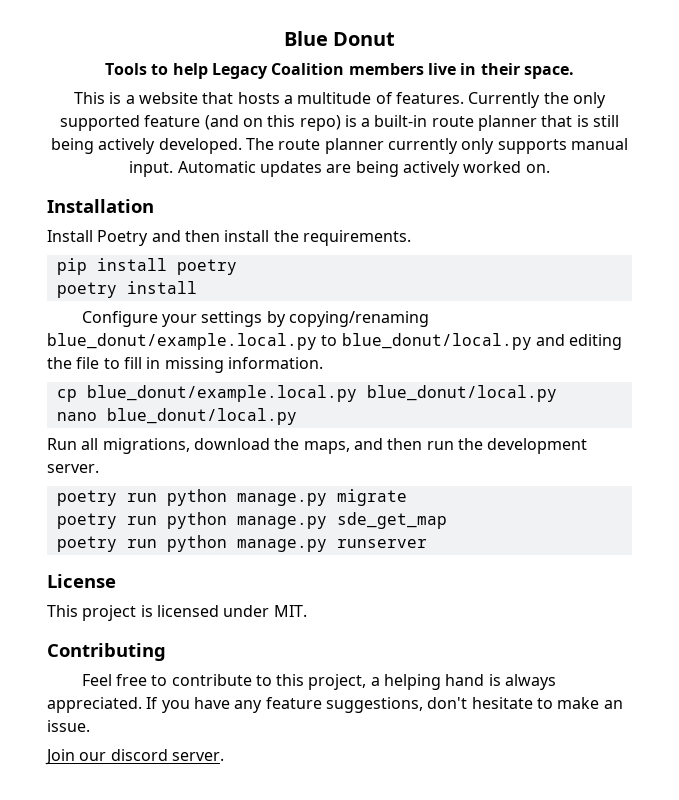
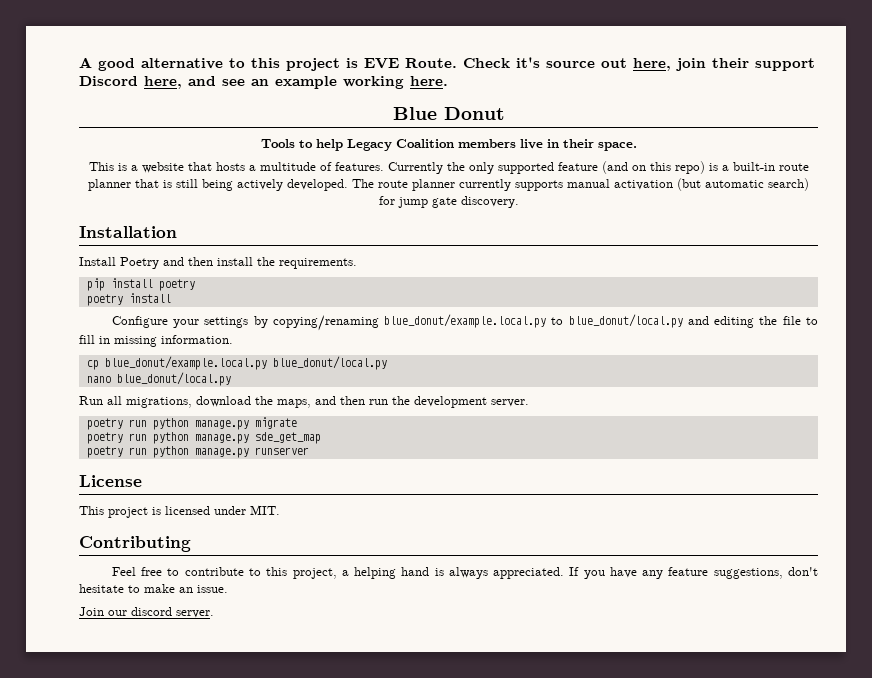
+ A good alternative to this project is EVE Route. Check it's source out here, join their support Discord here, and see an example working here.
- The route planner currently only supports manual input. Automatic updates are being actively worked on.
+ The route planner currently supports manual activation (but automatic search) for jump gate discovery.

